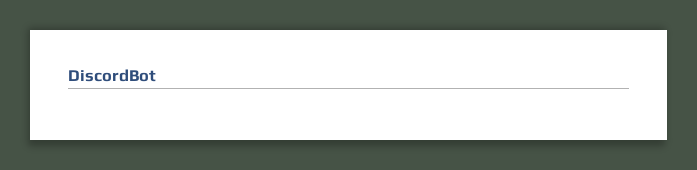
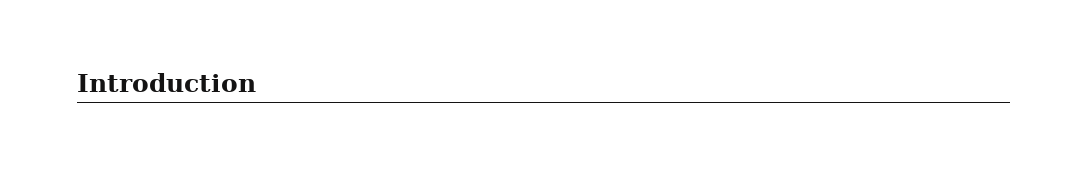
- DiscordBot
+ Introduction

